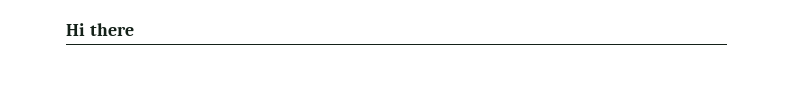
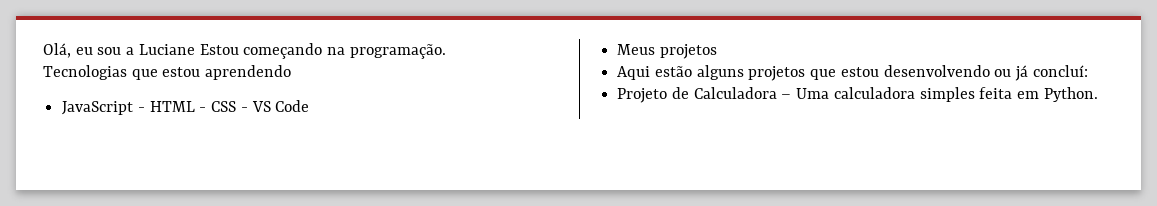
- Hi there
+ Olá, eu sou a Luciane Estou começando na programação.
+ Tecnologias que estou aprendendo
+ JavaScript - HTML - CSS - VS Code
+ Meus projetos
+ Aqui estão alguns projetos que estou desenvolvendo ou já concluí:
+ Projeto de Calculadora – Uma calculadora simples feita em Python.

